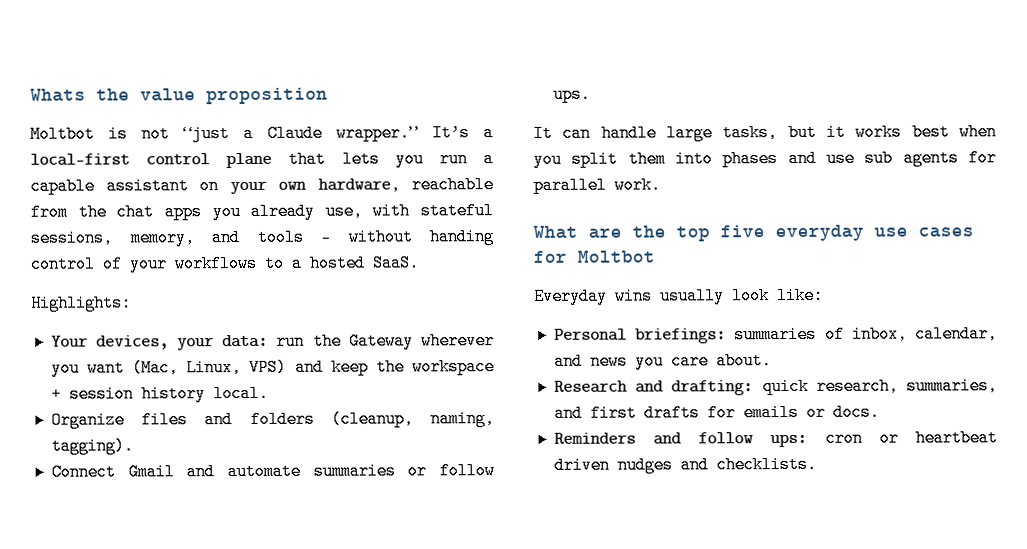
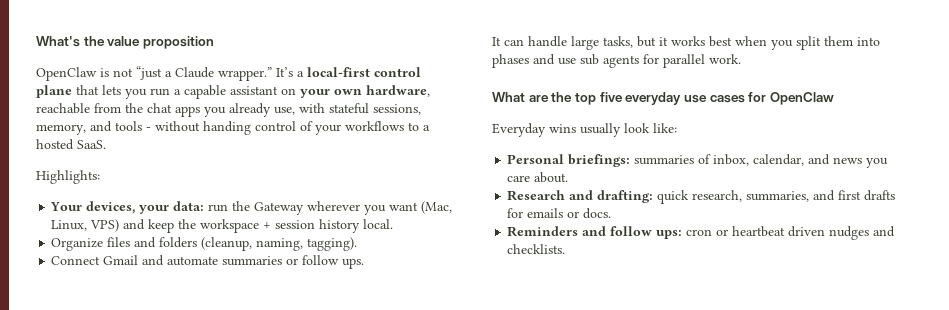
- Whats the value proposition
+ What's the value proposition
- Moltbot is not “just a Claude wrapper.”
+ OpenClaw is not “just a Claude wrapper.”
- What are the top five everyday use cases for Moltbot
+ What are the top five everyday use cases for OpenClaw

